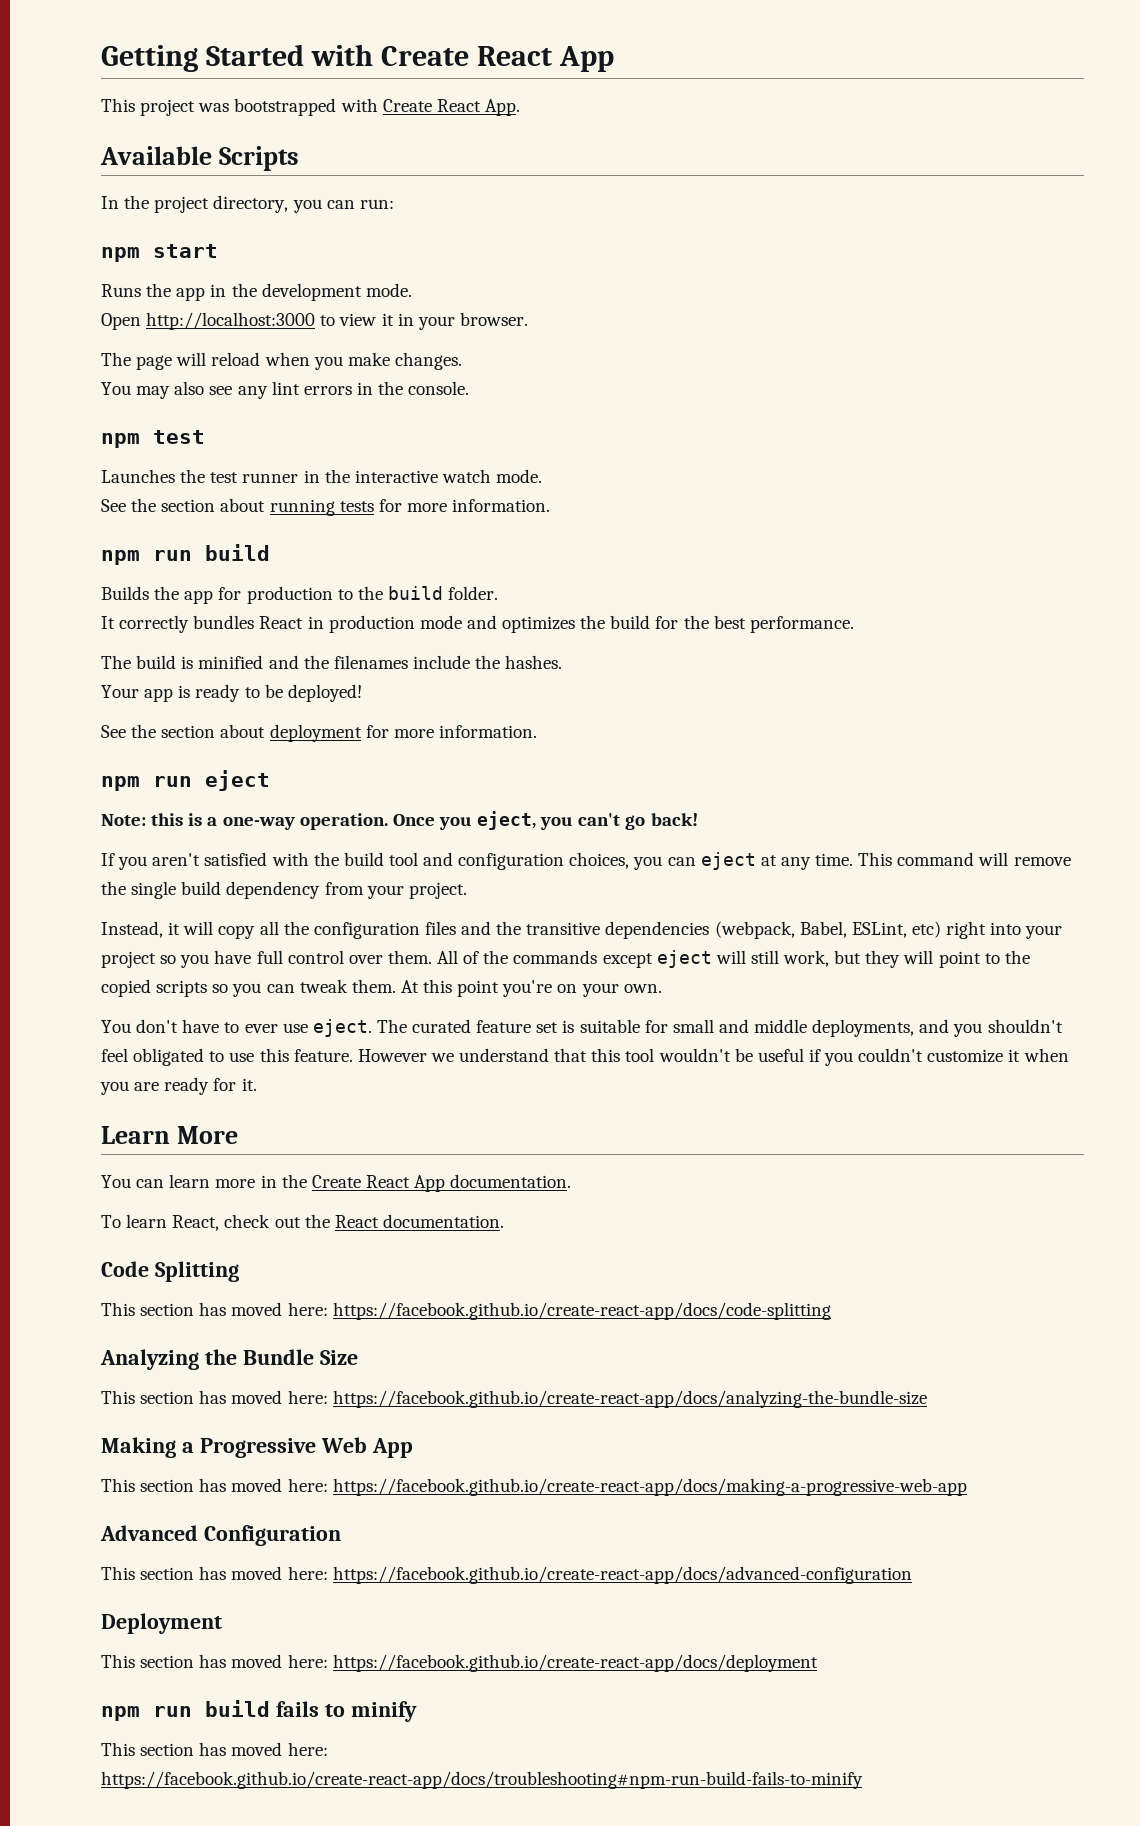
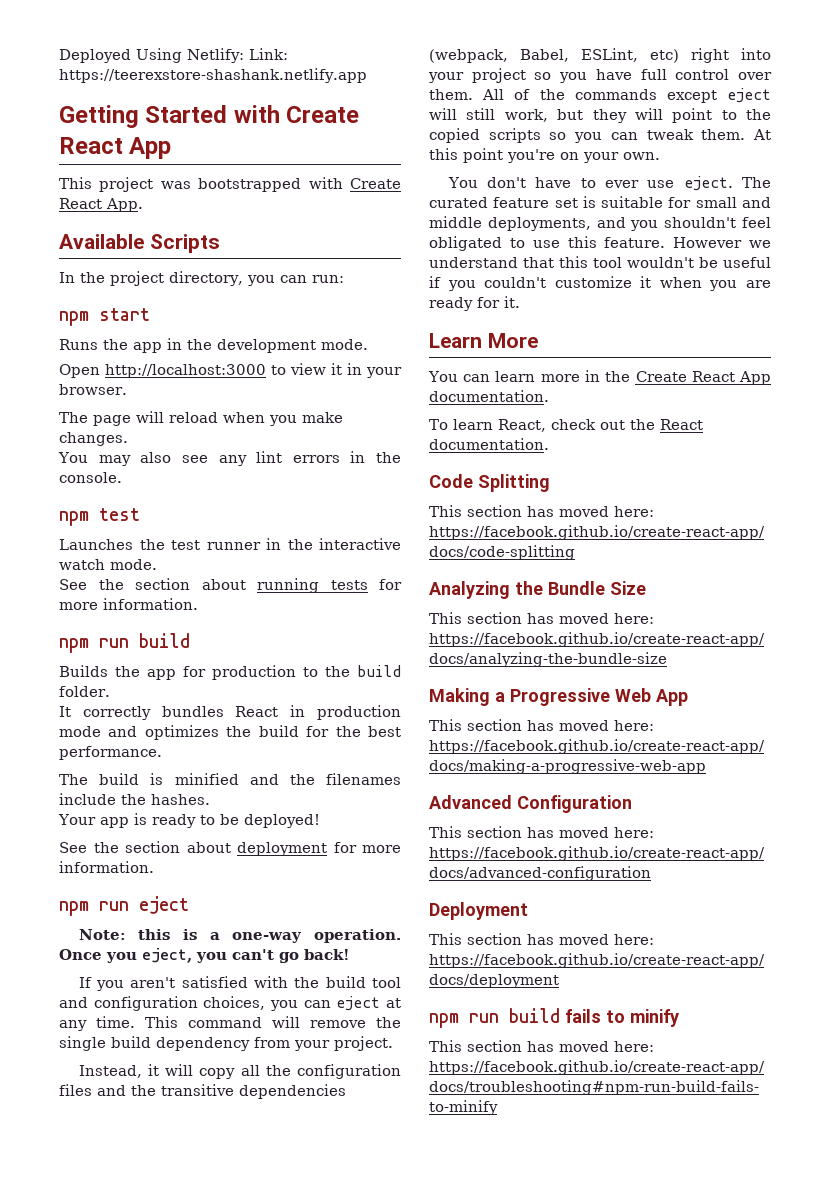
+ Deployed Using Netlify: Link: https://teerexstore-shashank.netlify.app

